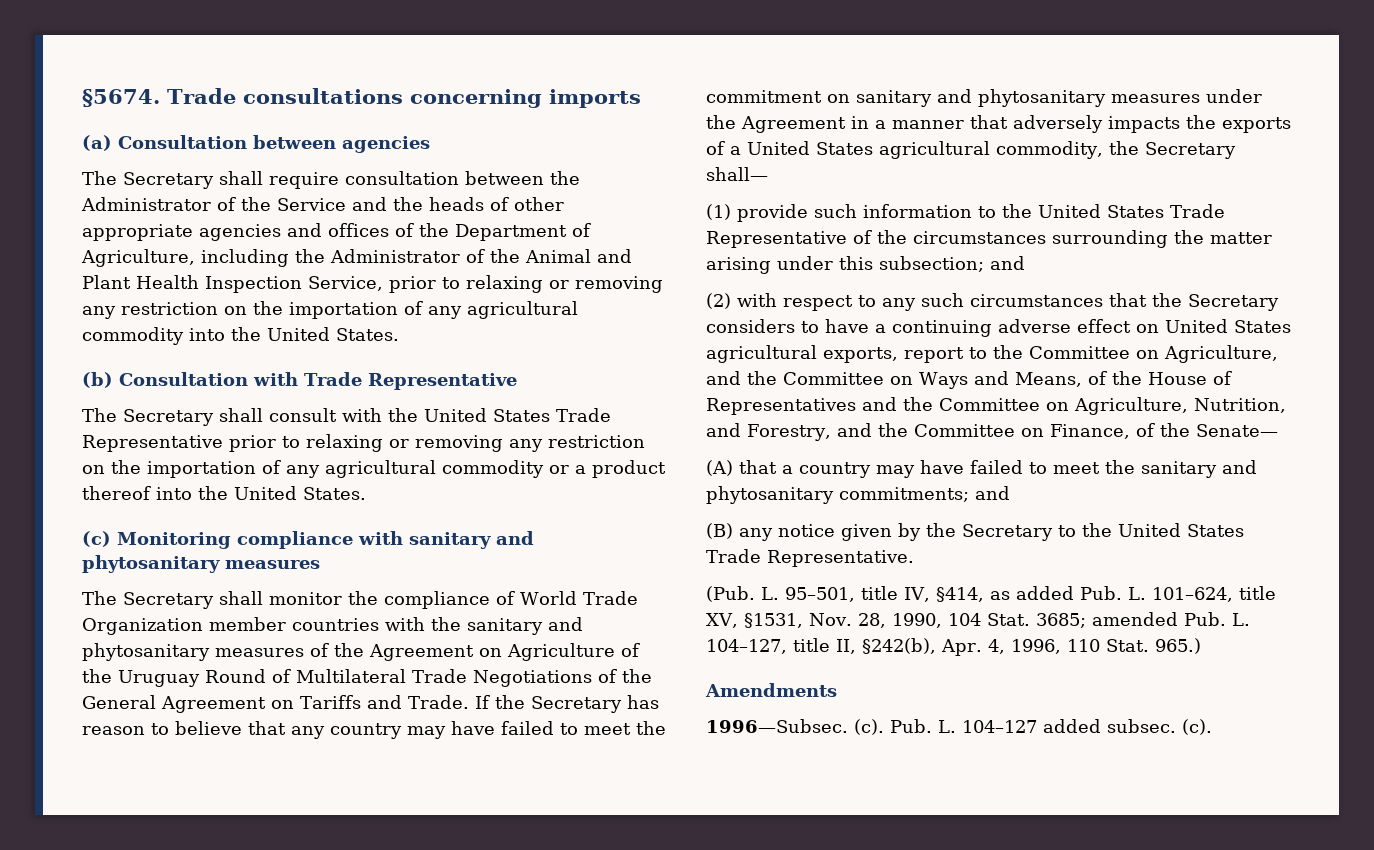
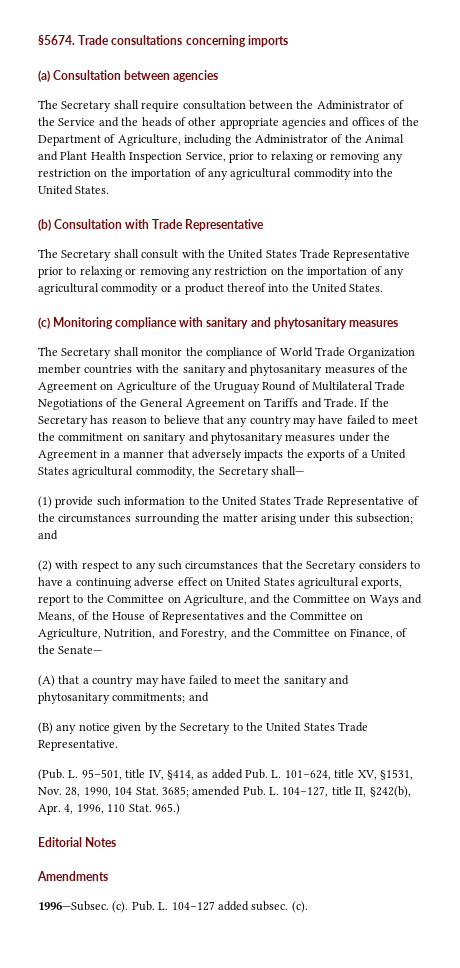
+ Editorial Notes

